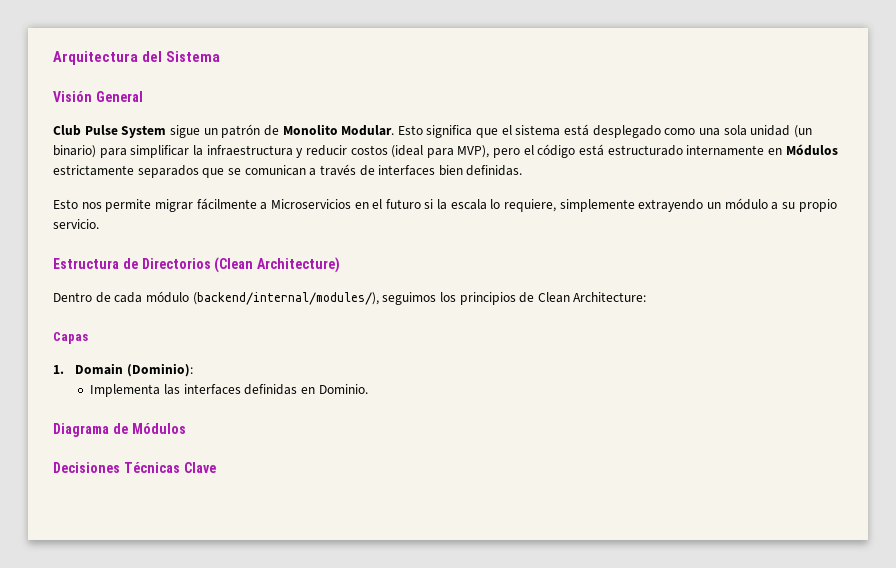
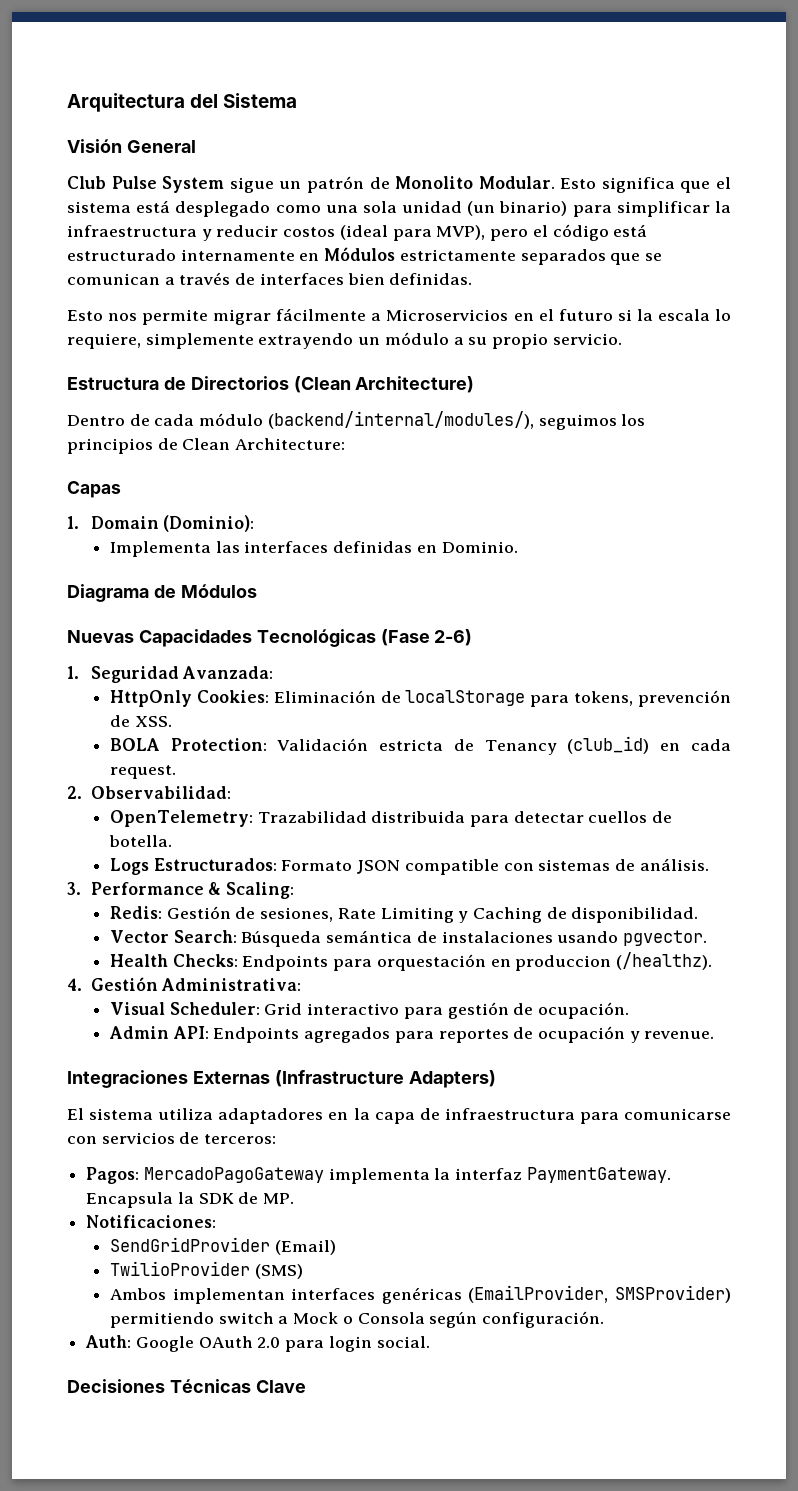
+ Nuevas Capacidades Tecnológicas (Fase 2-6)
+ 1. Seguridad Avanzada:
+ HttpOnly Cookies: Eliminación de localStorage para tokens, prevención de XSS.
+ BOLA Protection: Validación estricta de Tenancy (club_id) en cada request.
+ 2. Observabilidad:
+ OpenTelemetry: Trazabilidad distribuida para detectar cuellos de botella.
+ Logs Estructurados: Formato JSON compatible con sistemas de análisis.
+ 3. Performance & Scaling:
+ Redis: Gestión de sesiones, Rate Limiting y Caching de disponibilidad.
+ Vector Search: Búsqueda semántica de instalaciones usando pgvector.
+ Health Checks: Endpoints para orquestación en produccion (/healthz).
+ 4. Gestión Administrativa:
+ Visual Scheduler: Grid interactivo para gestión de ocupación.
+ Admin API: Endpoints agregados para reportes de ocupación y revenue.
+ Integraciones Externas (Infrastructure Adapters)
+ El sistema utiliza adaptadores en la capa de infraestructura para comunicarse con servicios de terceros:
+ Pagos: MercadoPagoGateway implementa la interfaz PaymentGateway. Encapsula la SDK de MP.
+ Notificaciones:
+ SendGridProvider (Email)
+ TwilioProvider (SMS)
+ Ambos implementan interfaces genéricas (EmailProvider, SMSProvider) permitiendo switch a Mock o Consola según configuración.
+ Auth: Google OAuth 2.0 para login social.

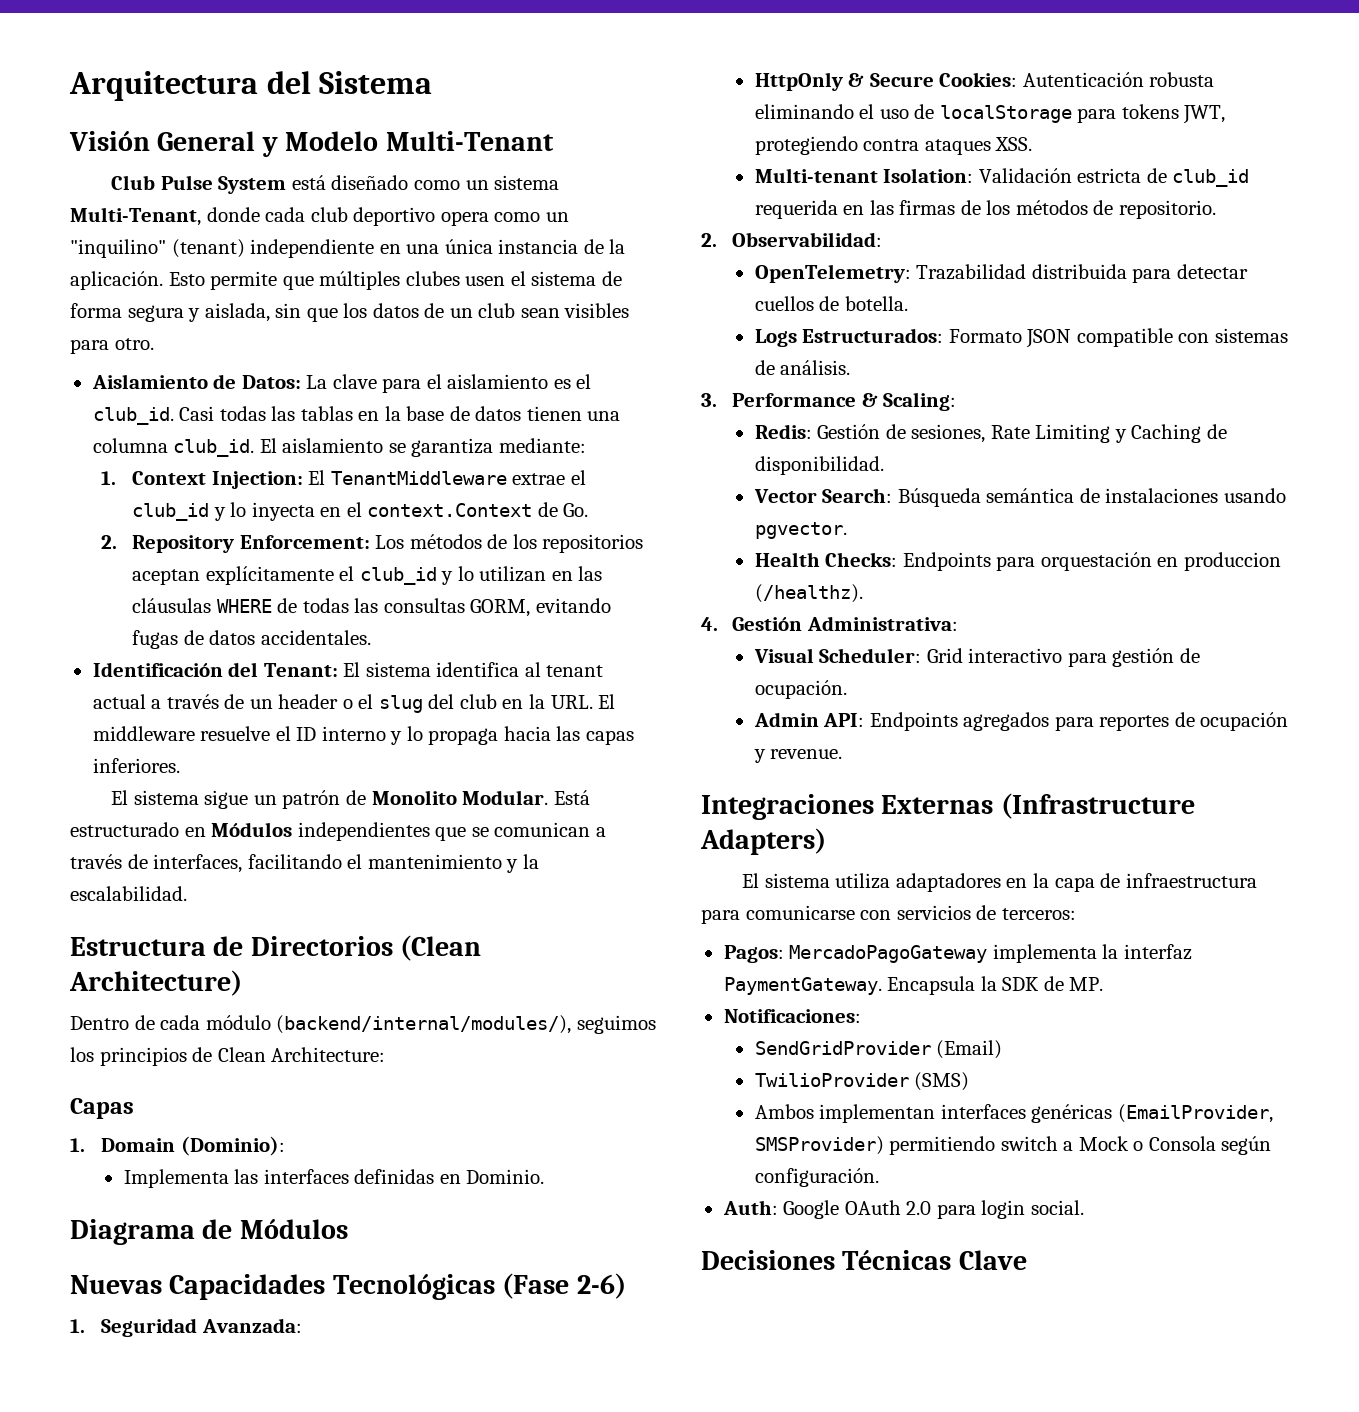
- Visión General
+ Visión General y Modelo Multi-Tenant
- Club Pulse System sigue un patrón de Monolito Modular.
+ Club Pulse System está diseñado como un sistema Multi-Tenant, donde cada club deportivo opera como un "inquilino" (tenant) independiente en una única instancia de la aplicación. Esto permite que múltiples clubes usen el sistema de forma segura y aislada, sin que los datos de un club sean visibles para otro.
+ Aislamiento de Datos: La clave para el aislamiento es el club_id. Casi todas las tablas en la base de datos tienen una columna club_id. El aislamiento se garantiza mediante:
+ 1. Context Injection: El TenantMiddleware extrae el club_id y lo inyecta en el context.Context de Go.
+ 2. Repository Enforcement: Los métodos de los repositorios aceptan explícitamente el club_id y lo utilizan en las cláusulas WHERE de todas las consultas GORM, evitando fugas de datos accidentales.
+ Identificación del Tenant: El sistema identifica al tenant actual a través de un header o el slug del club en la URL. El middleware resuelve el ID interno y lo propaga hacia las capas inferiores.
+ El sistema sigue un patrón de Monolito Modular.
- Esto significa que el sistema está desplegado como una sola unidad (un binario) para simplificar la infraestructura y reducir costos (ideal para MVP), pero el código está estructurado internamente en Módulos estrictamente separados que se comunican a través de interfaces bien definidas.
- Esto nos permite migrar fácilmente a Microservicios en el futuro si la escala lo requiere, simplemente extrayendo un módulo a su propio servicio.
+ Está estructurado en Módulos independientes que se comunican a través de interfaces, facilitando el mantenimiento y la escalabilidad.
- HttpOnly Cookies: Eliminación de localStorage para tokens, prevención de XSS.
+ HttpOnly & Secure Cookies: Autenticación robusta eliminando el uso de localStorage para tokens JWT, protegiendo contra ataques XSS.
- BOLA Protection: Validación estricta de Tenancy (club_id) en cada request.
+ Multi-tenant Isolation: Validación estricta de club_id requerida en las firmas de los métodos de repositorio.

